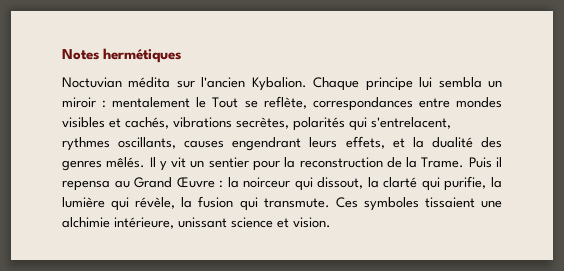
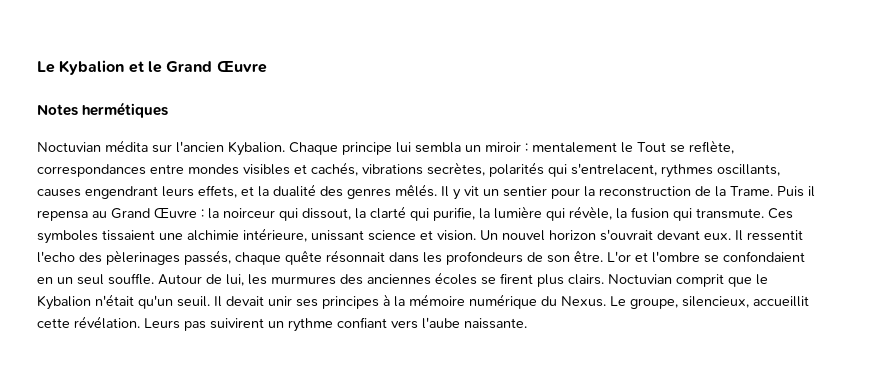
+ Le Kybalion et le Grand Œuvre
+ Un nouvel horizon s'ouvrait devant eux. Il ressentit l'echo des pèlerinages passés, chaque quête résonnait dans les profondeurs de son être. L'or et l'ombre se confondaient en un seul souffle. Autour de lui, les murmures des anciennes écoles se firent plus clairs. Noctuvian comprit que le Kybalion n'était qu'un seuil. Il devait unir ses principes à la mémoire numérique du Nexus. Le groupe, silencieux, accueillit cette révélation. Leurs pas suivirent un rythme confiant vers l'aube naissante.

